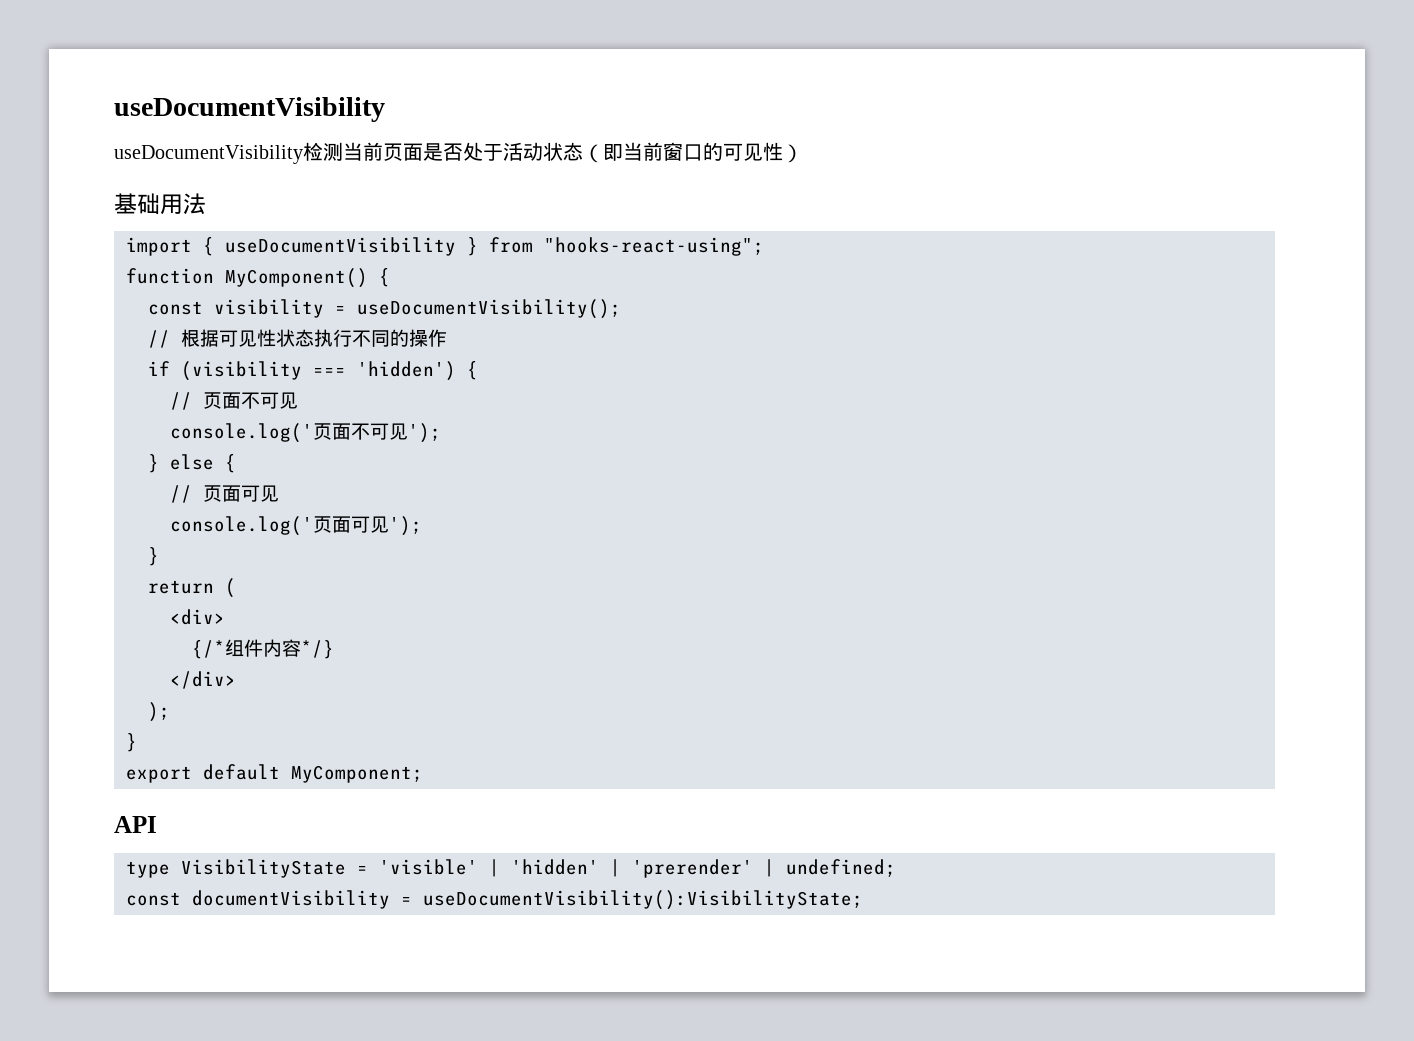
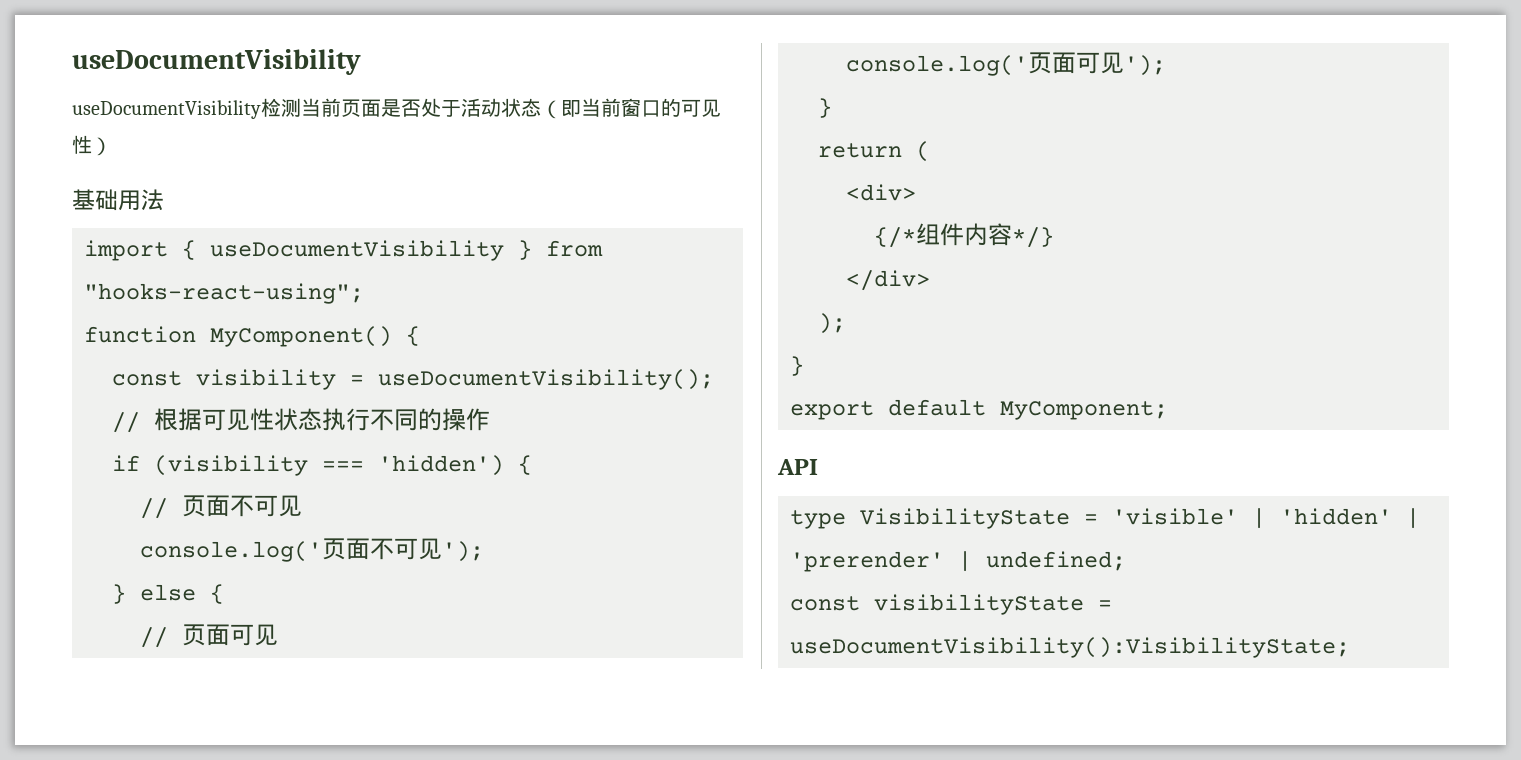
- const documentVisibility = useDocumentVisibility():VisibilityState;
+ const visibilityState = useDocumentVisibility():VisibilityState;

